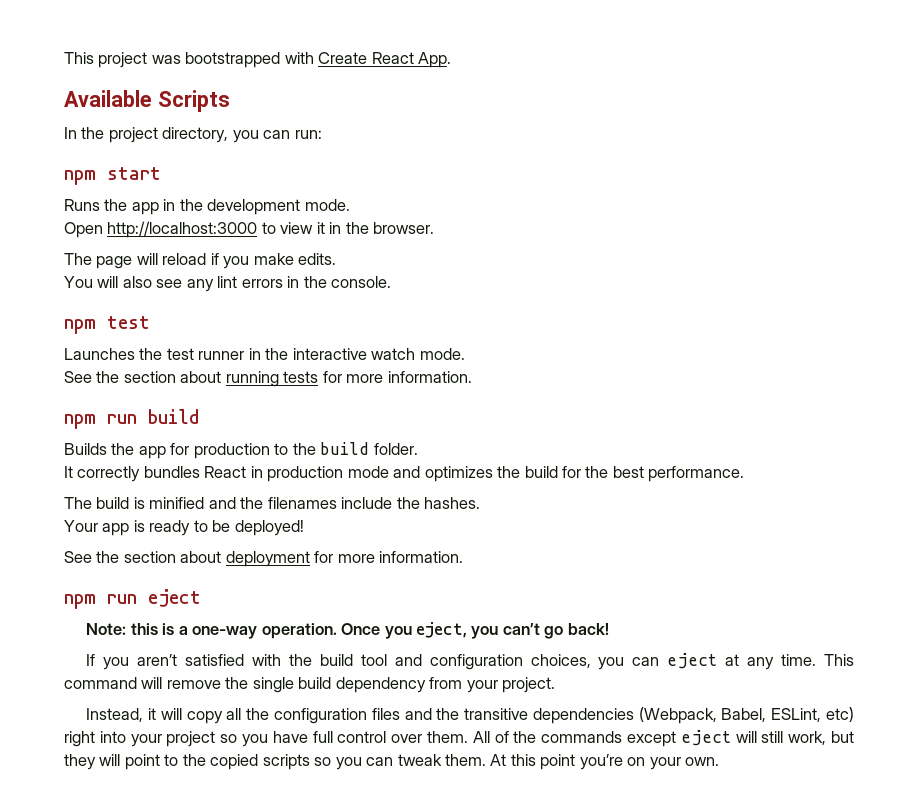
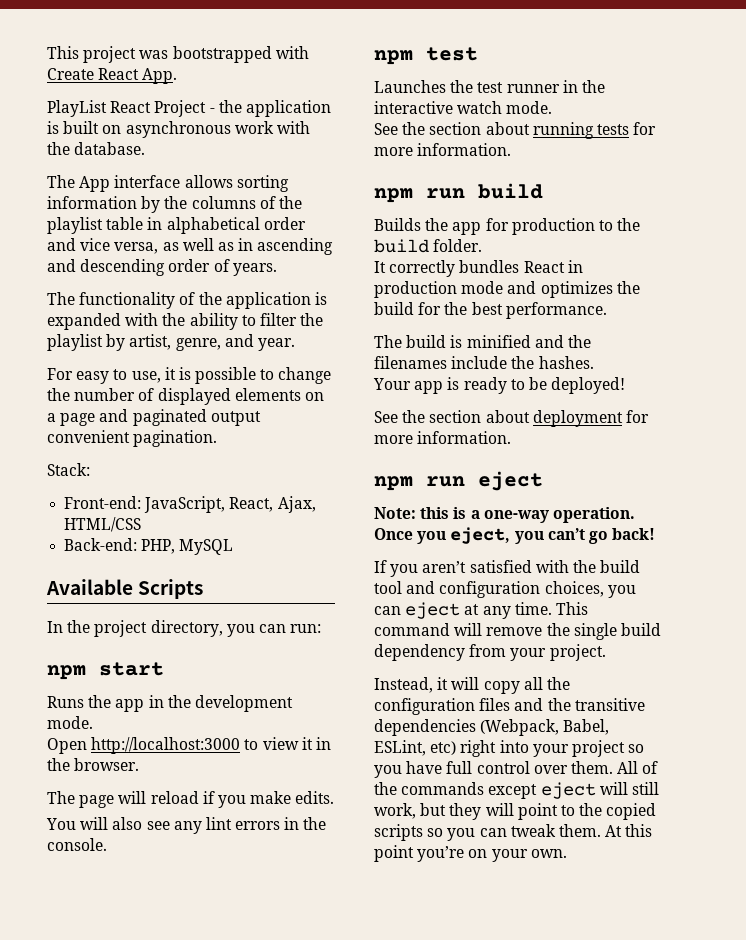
+ PlayList React Project - the application is built on asynchronous work with the database.
+ The App interface allows sorting information by the columns of the playlist table in alphabetical order and vice versa, as well as in ascending and descending order of years.
+ The functionality of the application is expanded with the ability to filter the playlist by artist, genre, and year.
+ For easy to use, it is possible to change the number of displayed elements on a page and paginated output convenient pagination.
+ Stack:
+ Front-end: JavaScript, React, Ajax, HTML/CSS
+ Back-end: PHP, MySQL

